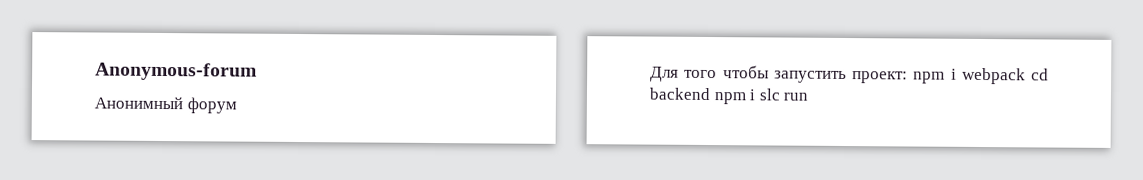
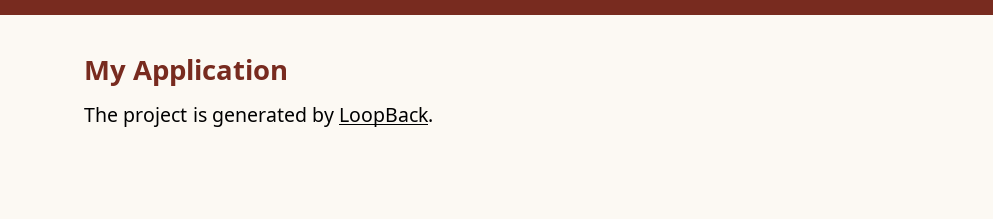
- Anonymous-forum
- Анонимный форум
- Для того чтобы запустить проект: npm i webpack cd backend npm i slc run
+ My Application
+ The project is generated by LoopBack.

